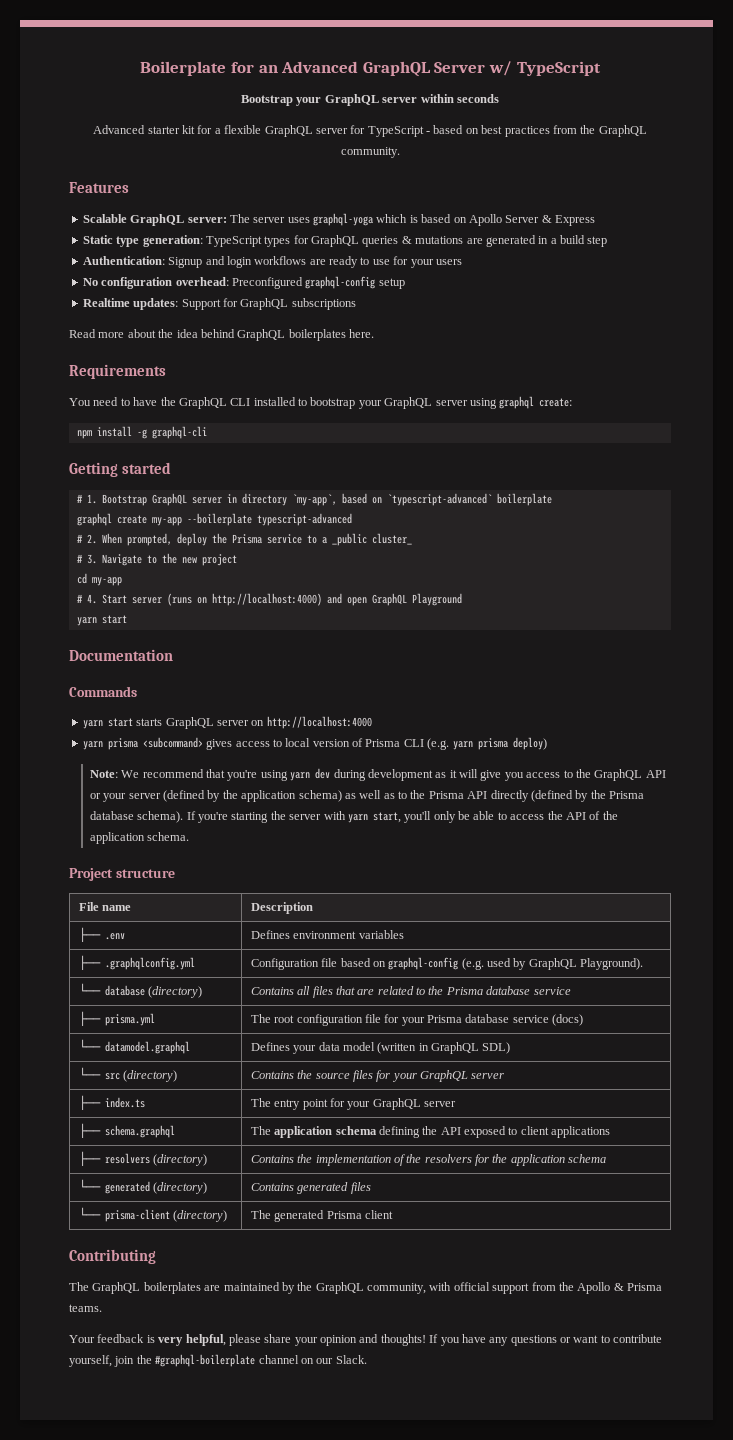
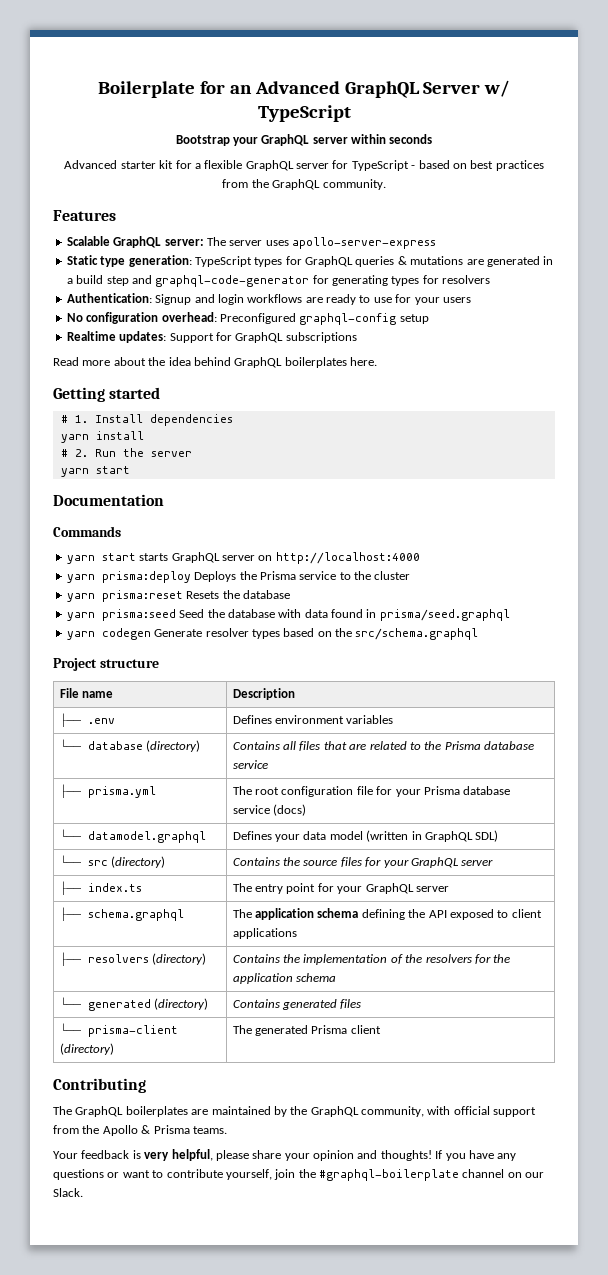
- Scalable GraphQL server: The server uses graphql-yoga which is based on Apollo Server & Express
+ Scalable GraphQL server: The server uses apollo-server-express
- Static type generation: TypeScript types for GraphQL queries & mutations are generated in a build step
+ Static type generation: TypeScript types for GraphQL queries & mutations are generated in a build step and graphql-code-generator for generating types for resolvers
- Requirements
- You need to have the GraphQL CLI installed to bootstrap your GraphQL server using graphql create:
- npm install -g graphql-cli
  Getting started
- # 1. Bootstrap GraphQL server in directory `my-app`, based on `typescript-advanced` boilerplate
- graphql create my-app --boilerplate typescript-advanced
- # 2. When prompted, deploy the Prisma service to a _public cluster_
- # 3. Navigate to the new project
- cd my-app
- # 4. Start server (runs on http://localhost:4000) and open GraphQL Playground
+ # 1. Install dependencies
+ yarn install
+ # 2. Run the server
- yarn prisma <subcommand> gives access to local version of Prisma CLI (e.g. yarn prisma deploy)
- Note: We recommend that you're using yarn dev during development as it will give you access to the GraphQL API or your server (defined by the application schema) as well as to the Prisma API directly (defined by the Prisma database schema). If you're starting the server with yarn start, you'll only be able to access the API of the application schema.
+ yarn prisma:deploy Deploys the Prisma service to the cluster
+ yarn prisma:reset Resets the database
+ yarn prisma:seed Seed the database with data found in prisma/seed.graphql
+ yarn codegen Generate resolver types based on the src/schema.graphql
- ├── .graphqlconfig.yml | Configuration file based on graphql-config (e.g. used by GraphQL Playground).

